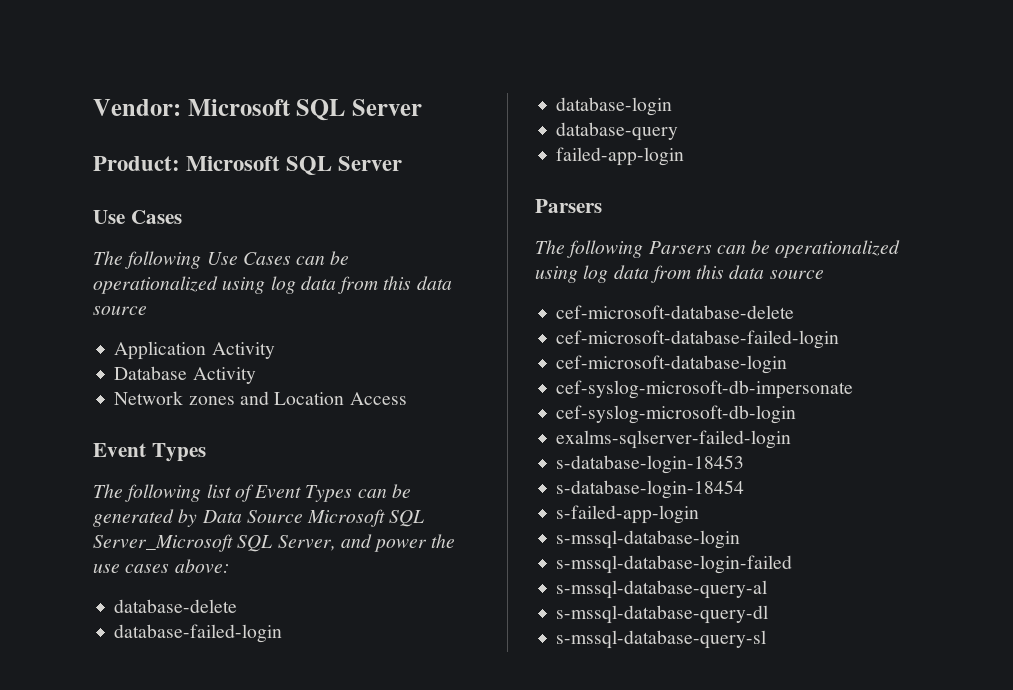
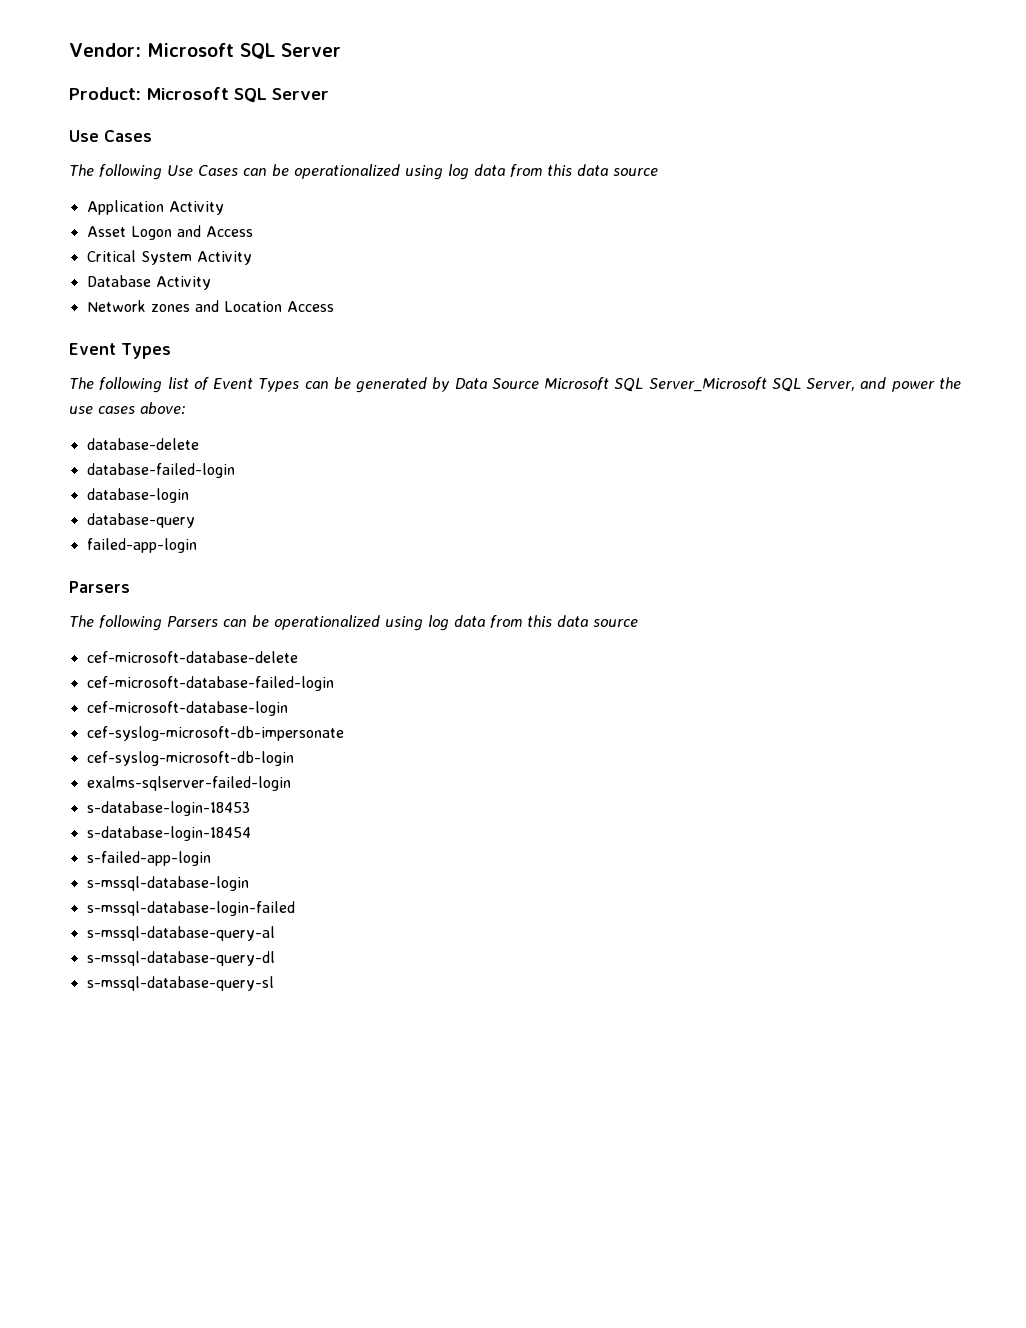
+ Asset Logon and Access
+ Critical System Activity

